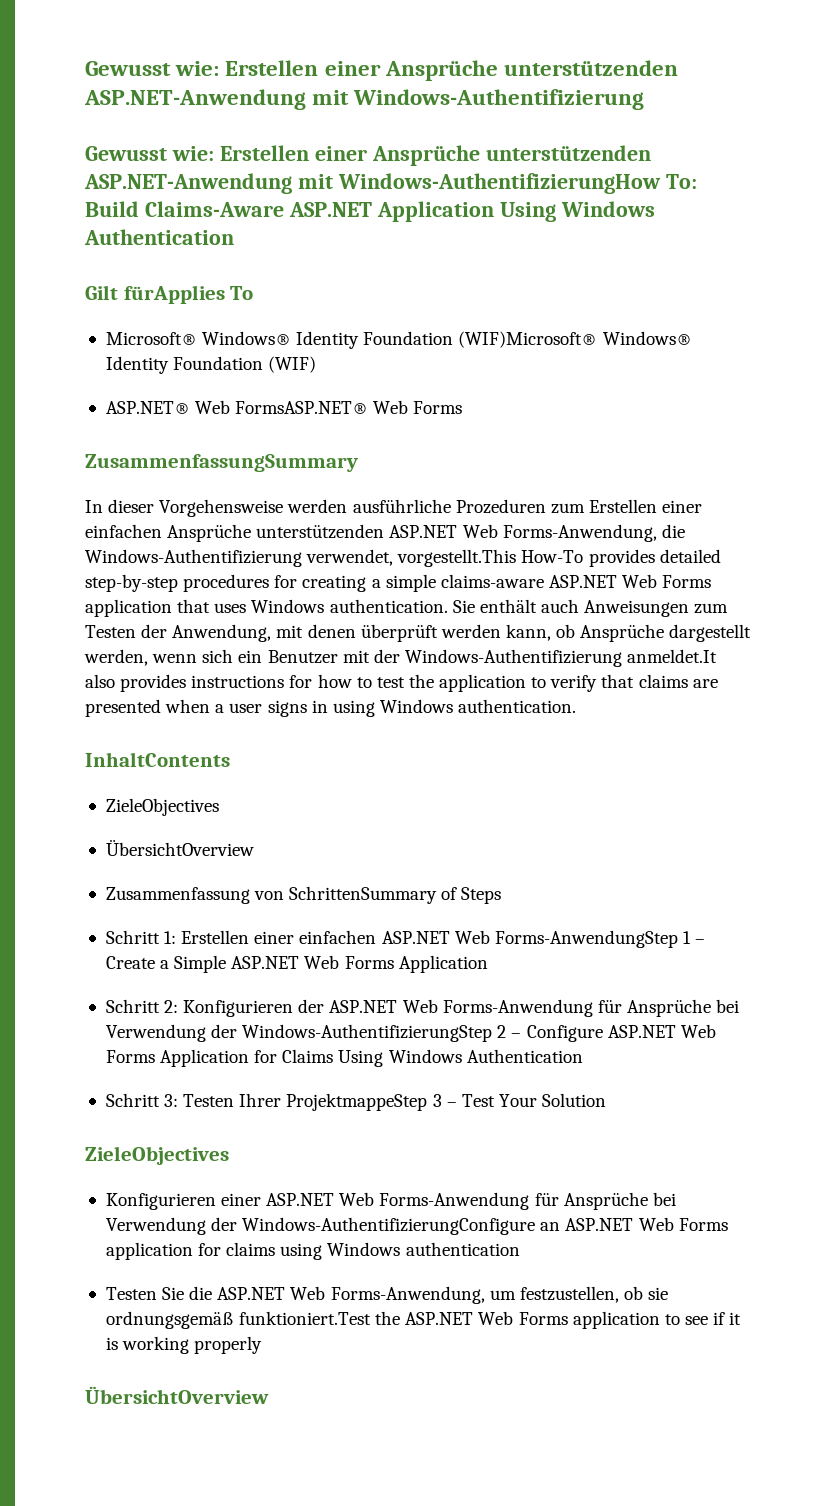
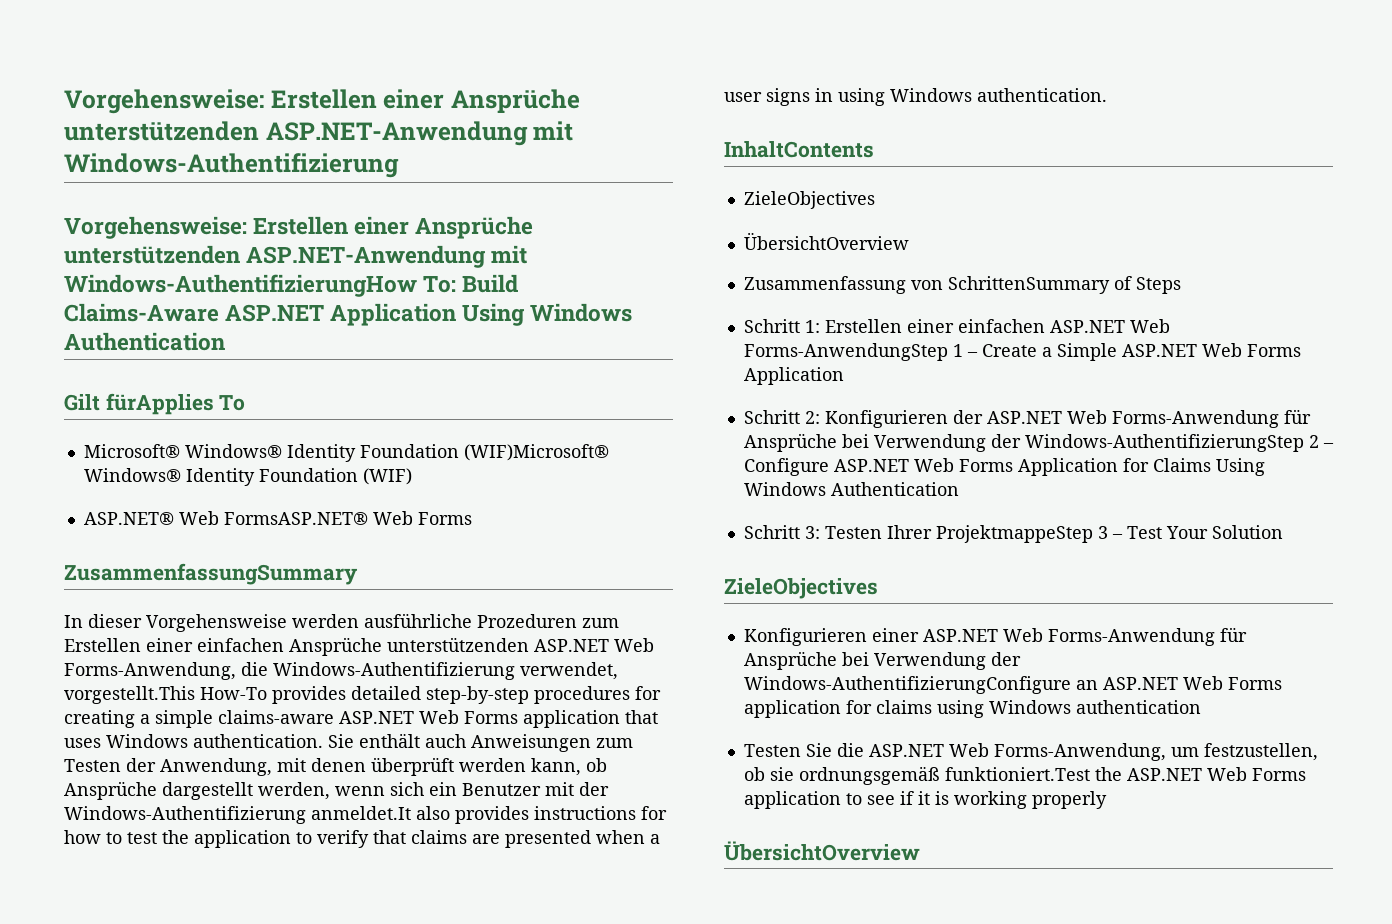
- Gewusst wie: Erstellen einer Ansprüche unterstützenden ASP.NET-Anwendung mit Windows-Authentifizierung
+ Vorgehensweise: Erstellen einer Ansprüche unterstützenden ASP.NET-Anwendung mit Windows-Authentifizierung
- Gewusst wie: Erstellen einer Ansprüche unterstützenden ASP.NET-Anwendung mit Windows-AuthentifizierungHow To: Build Claims-Aware ASP.NET Application Using Windows Authentication
+ Vorgehensweise: Erstellen einer Ansprüche unterstützenden ASP.NET-Anwendung mit Windows-AuthentifizierungHow To: Build Claims-Aware ASP.NET Application Using Windows Authentication

